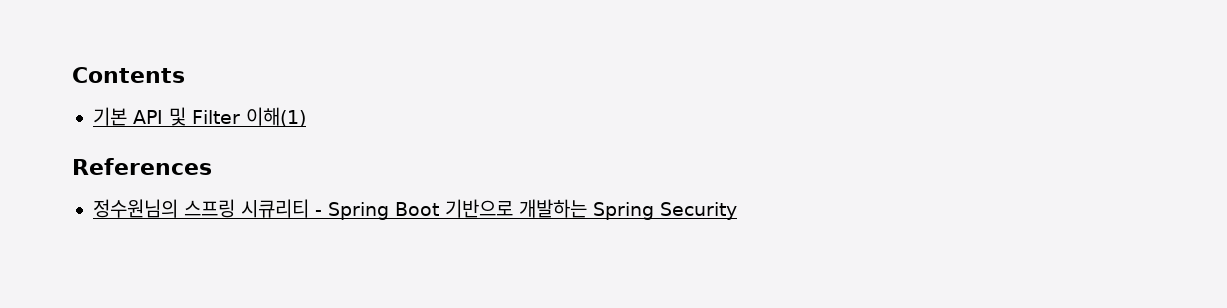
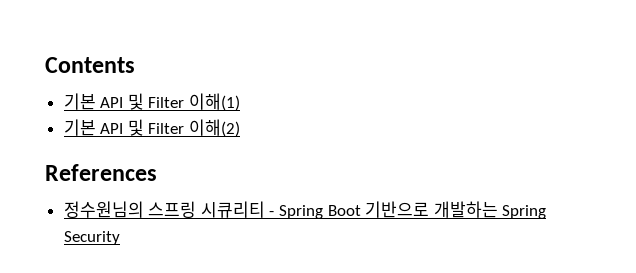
+ 기본 API 및 Filter 이해(2)

